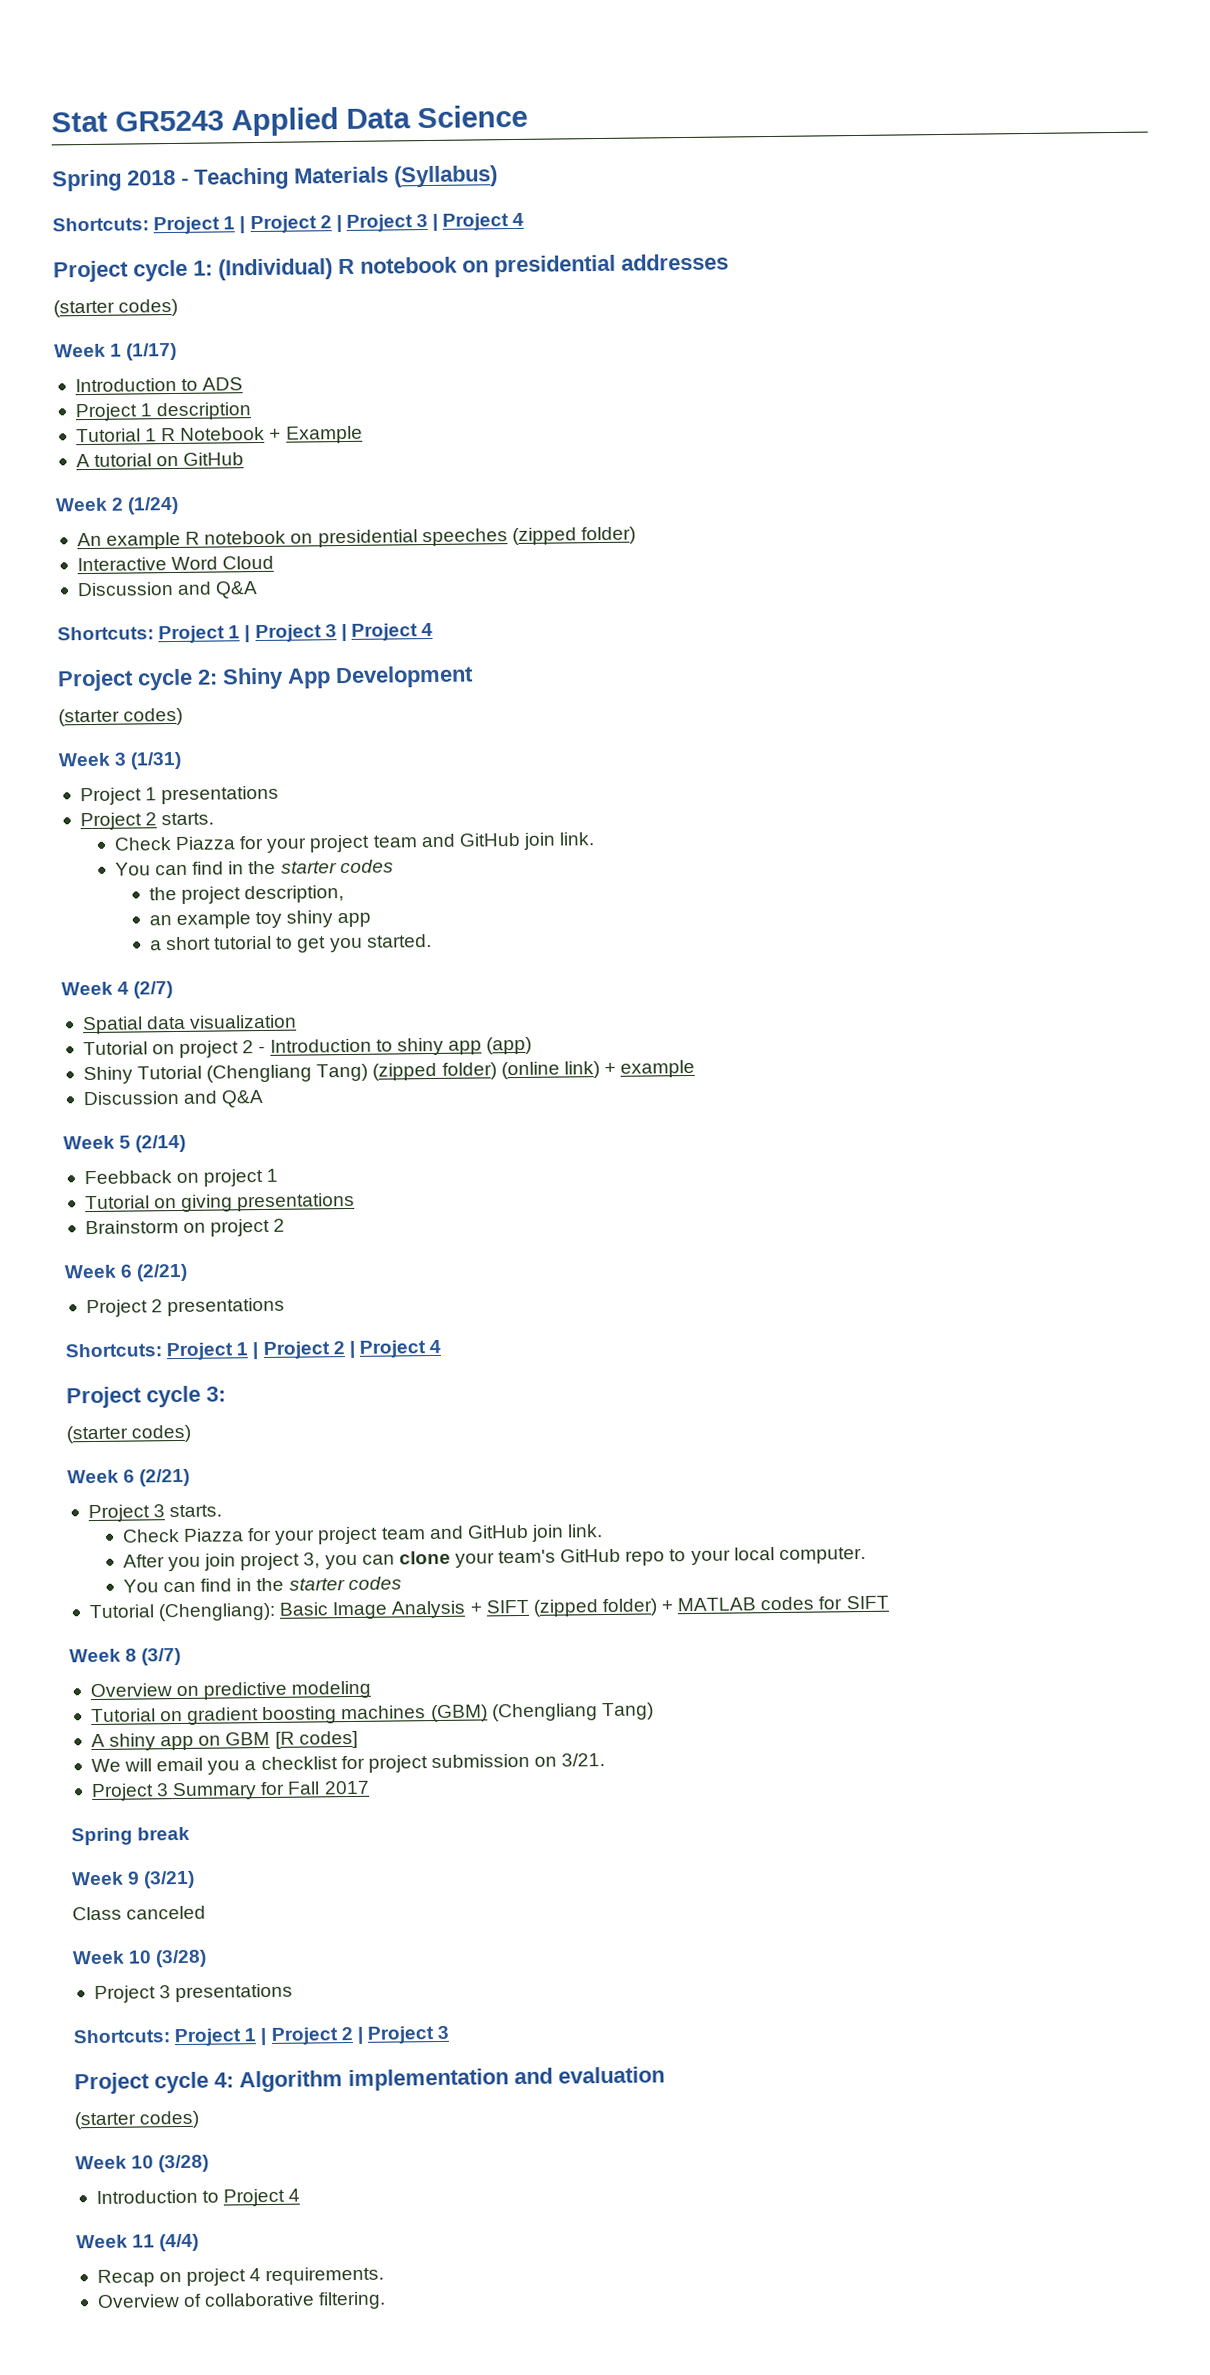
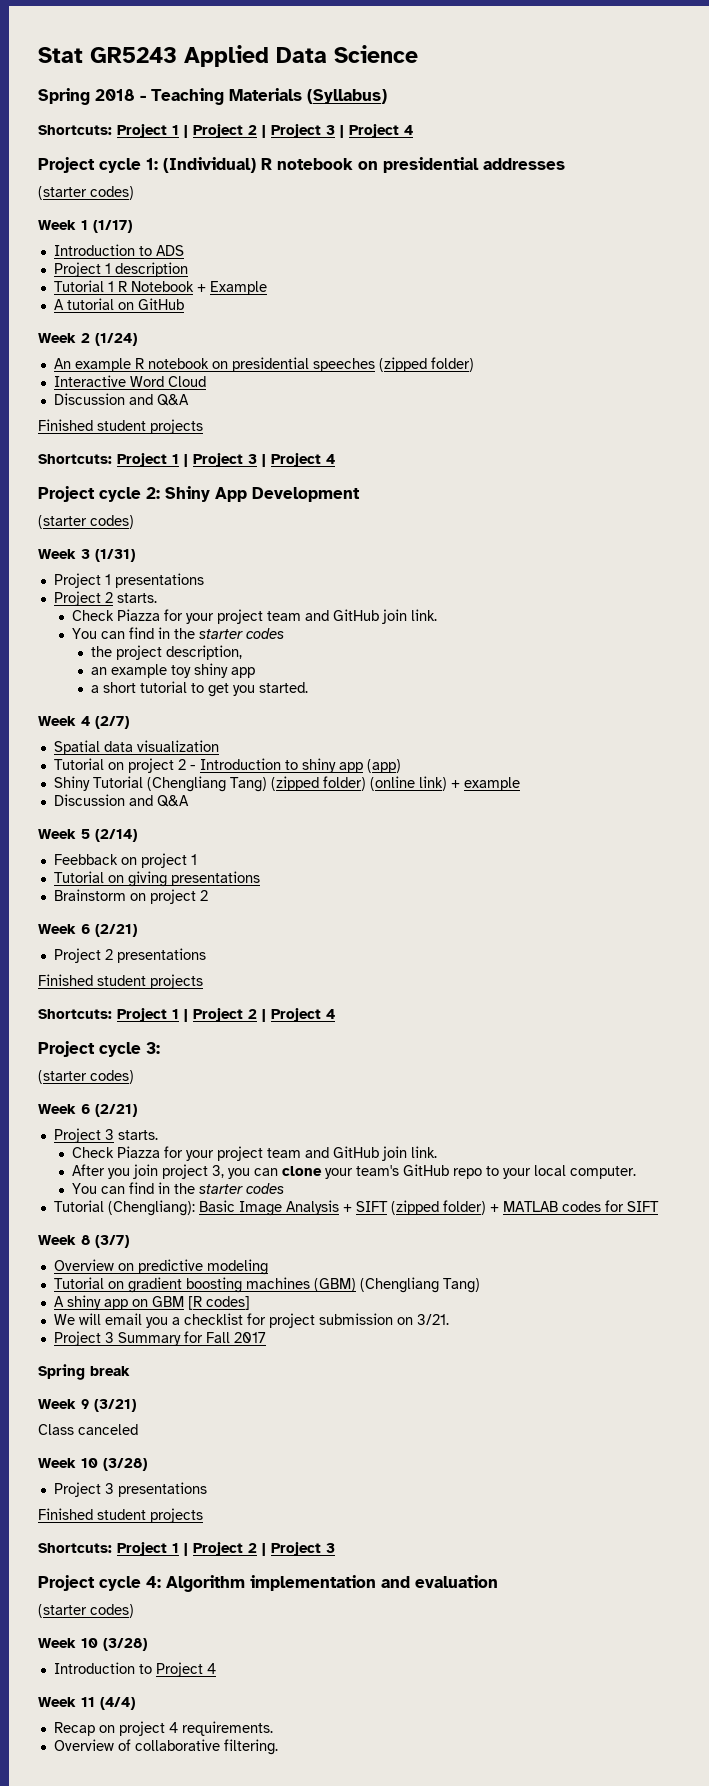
  Interactive Word Cloud
  Discussion and Q&A
+ Finished student projects
  Project 2 presentations
+ Finished student projects
  Project 3 presentations
+ Finished student projects

